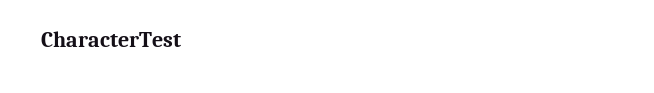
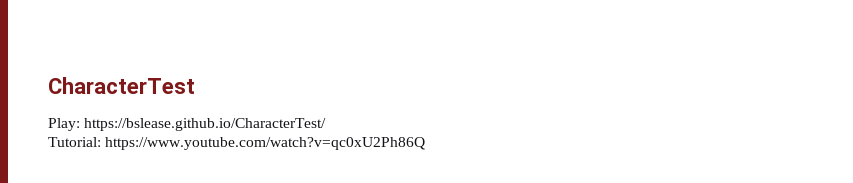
+ Play: https://bslease.github.io/CharacterTest/
+ Tutorial: https://www.youtube.com/watch?v=qc0xU2Ph86Q

